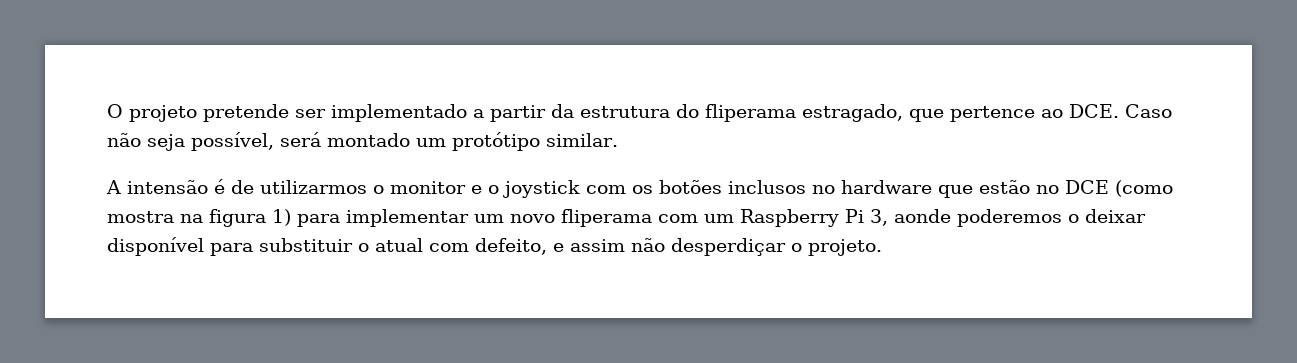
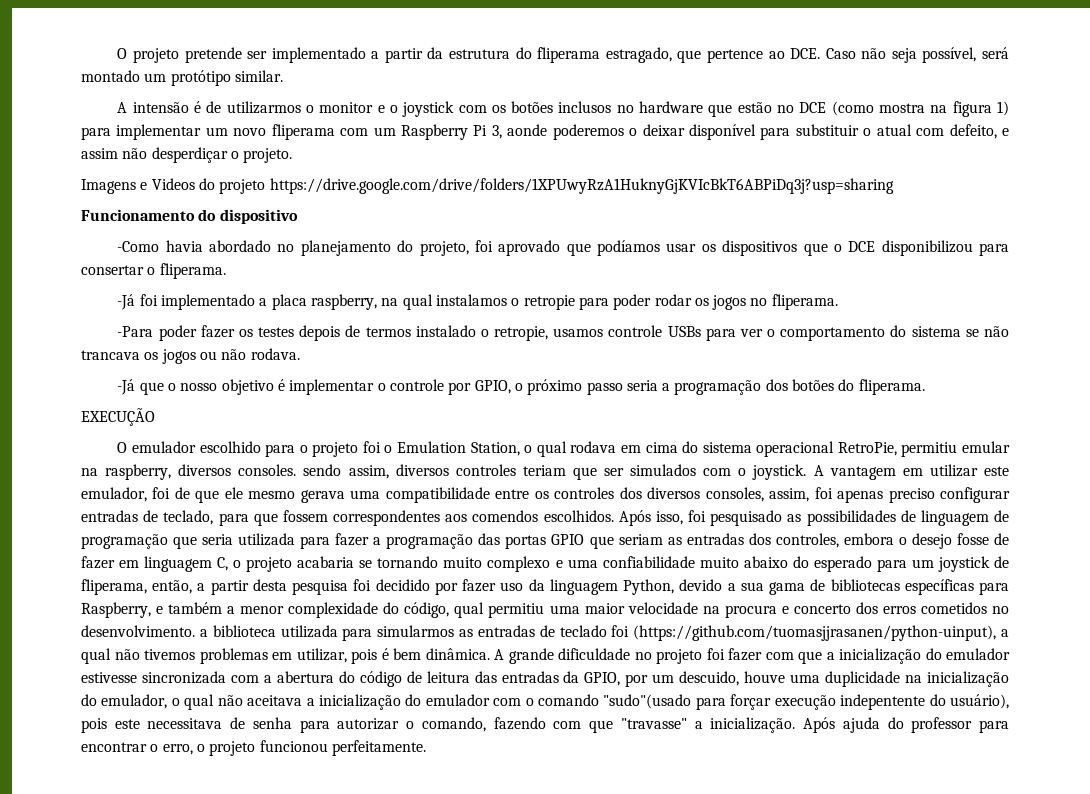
+ Imagens e Videos do projeto https://drive.google.com/drive/folders/1XPUwyRzA1HuknyGjKVIcBkT6ABPiDq3j?usp=sharing
+ Funcionamento do dispositivo
+ -Como havia abordado no planejamento do projeto, foi aprovado que podíamos usar os dispositivos que o DCE disponibilizou para consertar o fliperama.
+ -Já foi implementado a placa raspberry, na qual instalamos o retropie para poder rodar os jogos no fliperama.
+ -Para poder fazer os testes depois de termos instalado o retropie, usamos controle USBs para ver o comportamento do sistema se não trancava os jogos ou não rodava.
+ -Já que o nosso objetivo é implementar o controle por GPIO, o próximo passo seria a programação dos botões do fliperama.
+ EXECUÇÃO
+ O emulador escolhido para o projeto foi o Emulation Station, o qual rodava em cima do sistema operacional RetroPie, permitiu emular na raspberry, diversos consoles. sendo assim, diversos controles teriam que ser simulados com o joystick. A vantagem em utilizar este emulador, foi de que ele mesmo gerava uma compatibilidade entre os controles dos diversos consoles, assim, foi apenas preciso configurar entradas de teclado, para que fossem correspondentes aos comendos escolhidos. Após isso, foi pesquisado as possibilidades de linguagem de programação que seria utilizada para fazer a programação das portas GPIO que seriam as entradas dos controles, embora o desejo fosse de fazer em linguagem C, o projeto acabaria se tornando muito complexo e uma confiabilidade muito abaixo do esperado para um joystick de fliperama, então, a partir desta pesquisa foi decidido por fazer uso da linguagem Python, devido a sua gama de bibliotecas específicas para Raspberry, e também a menor complexidade do código, qual permitiu uma maior velocidade na procura e concerto dos erros cometidos no desenvolvimento. a biblioteca utilizada para simularmos as entradas de teclado foi (https://github.com/tuomasjjrasanen/python-uinput), a qual não tivemos problemas em utilizar, pois é bem dinâmica. A grande dificuldade no projeto foi fazer com que a inicialização do emulador estivesse sincronizada com a abertura do código de leitura das entradas da GPIO, por um descuido, houve uma duplicidade na inicialização do emulador, o qual não aceitava a inicialização do emulador com o comando "sudo"(usado para forçar execução indepentente do usuário), pois este necessitava de senha para autorizar o comando, fazendo com que "travasse" a inicialização. Após ajuda do professor para encontrar o erro, o projeto funcionou perfeitamente.

